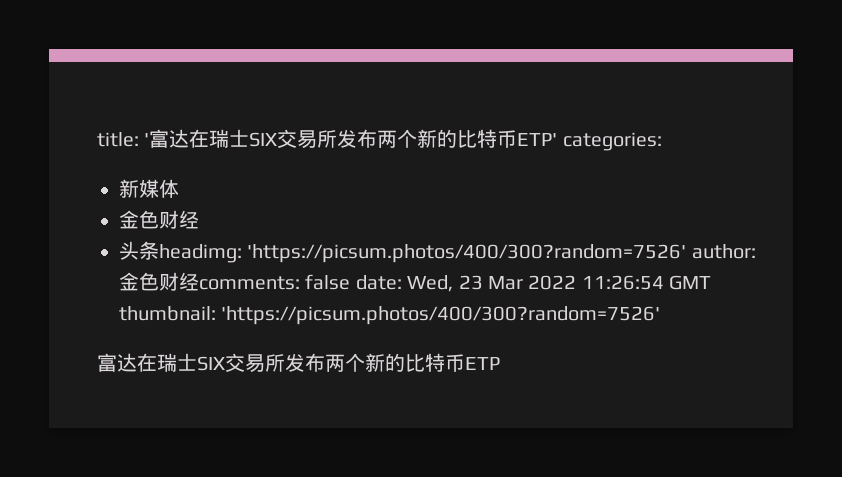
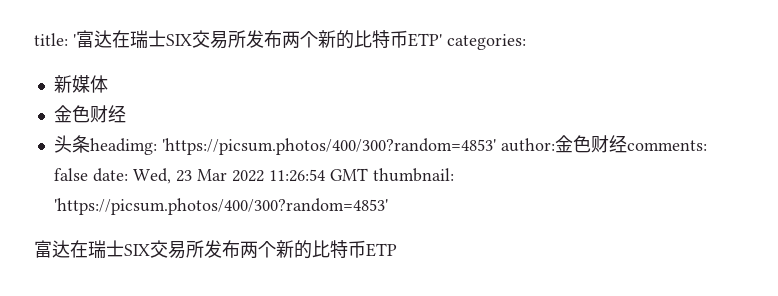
- 头条headimg: 'https://picsum.photos/400/300?random=7526' author:金色财经comments: false date: Wed, 23 Mar 2022 11:26:54 GMT thumbnail: 'https://picsum.photos/400/300?random=7526'
+ 头条headimg: 'https://picsum.photos/400/300?random=4853' author:金色财经comments: false date: Wed, 23 Mar 2022 11:26:54 GMT thumbnail: 'https://picsum.photos/400/300?random=4853'

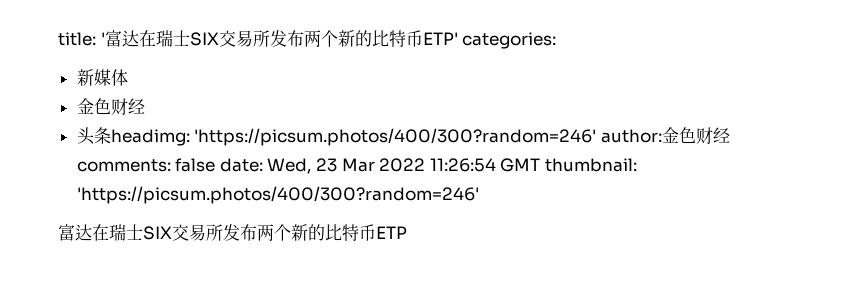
- 头条headimg: 'https://picsum.photos/400/300?random=4853' author:金色财经comments: false date: Wed, 23 Mar 2022 11:26:54 GMT thumbnail: 'https://picsum.photos/400/300?random=4853'
+ 头条headimg: 'https://picsum.photos/400/300?random=246' author:金色财经comments: false date: Wed, 23 Mar 2022 11:26:54 GMT thumbnail: 'https://picsum.photos/400/300?random=246'

